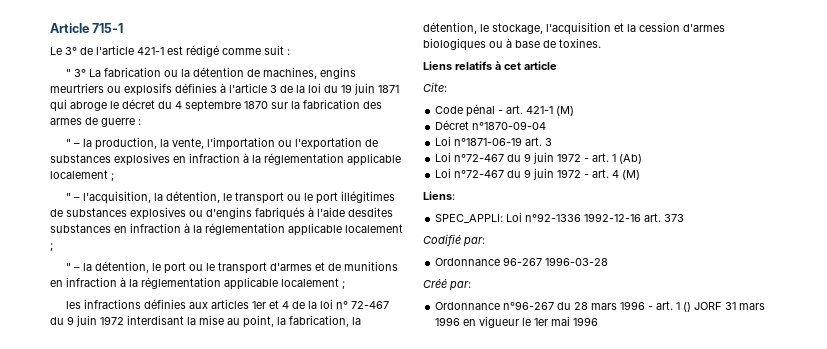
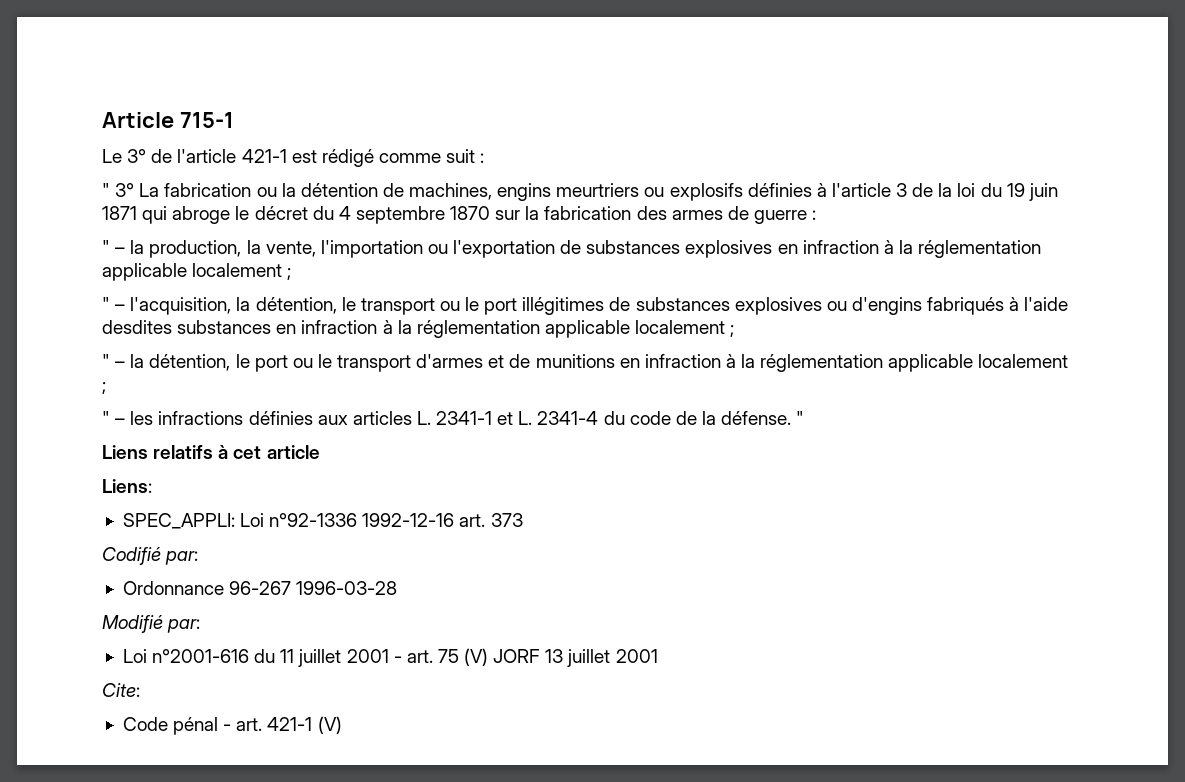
- les infractions définies aux articles 1er et 4 de la loi n° 72-467 du 9 juin 1972 interdisant la mise au point, la fabrication, la détention, le stockage, l'acquisition et la cession d'armes biologiques ou à base de toxines.
+ " – les infractions définies aux articles L. 2341-1 et L. 2341-4 du code de la défense. "
- Cite:
- Code pénal - art. 421-1 (M)
- Décret n°1870-09-04
- Loi n°1871-06-19 art. 3
- Loi n°72-467 du 9 juin 1972 - art. 1 (Ab)
- Loi n°72-467 du 9 juin 1972 - art. 4 (M)
- Créé par:
- Ordonnance n°96-267 du 28 mars 1996 - art. 1 () JORF 31 mars 1996 en vigueur le 1er mai 1996
+ Modifié par:
+ Loi n°2001-616 du 11 juillet 2001 - art. 75 (V) JORF 13 juillet 2001
+ Cite:
+ Code pénal - art. 421-1 (V)

